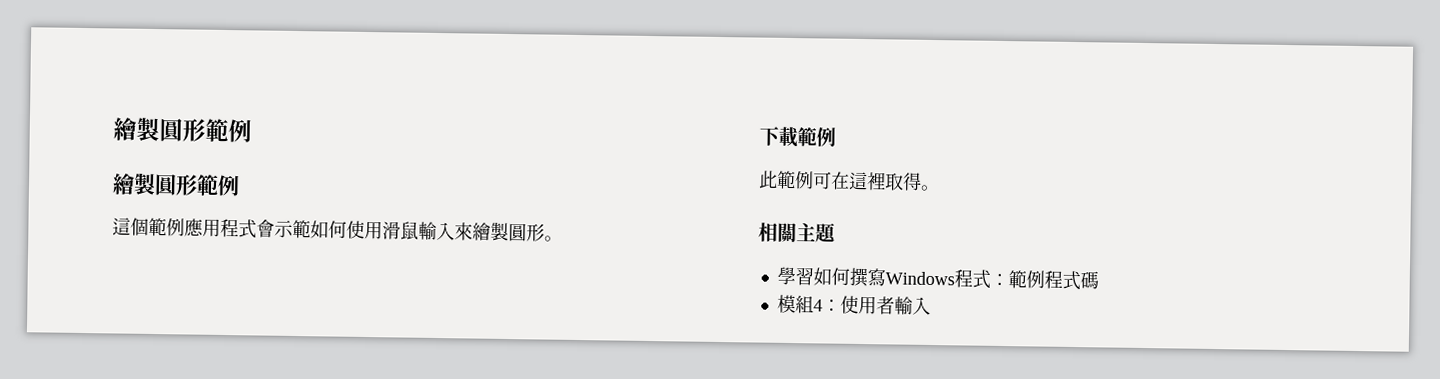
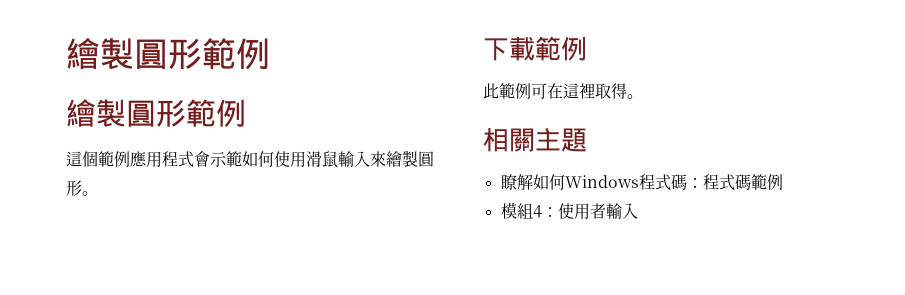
- 學習如何撰寫Windows程式：範例程式碼
+ 瞭解如何Windows程式碼：程式碼範例

